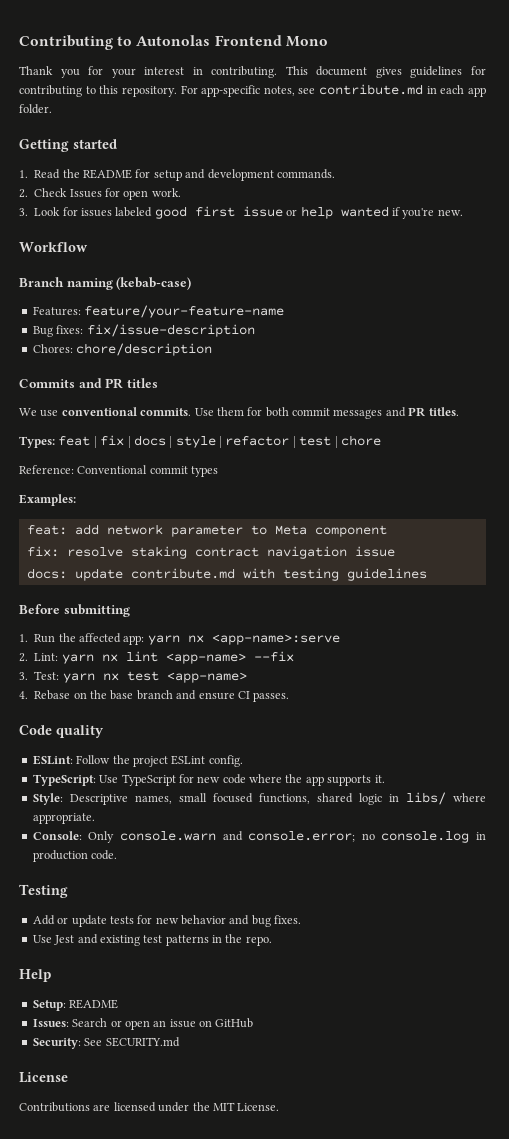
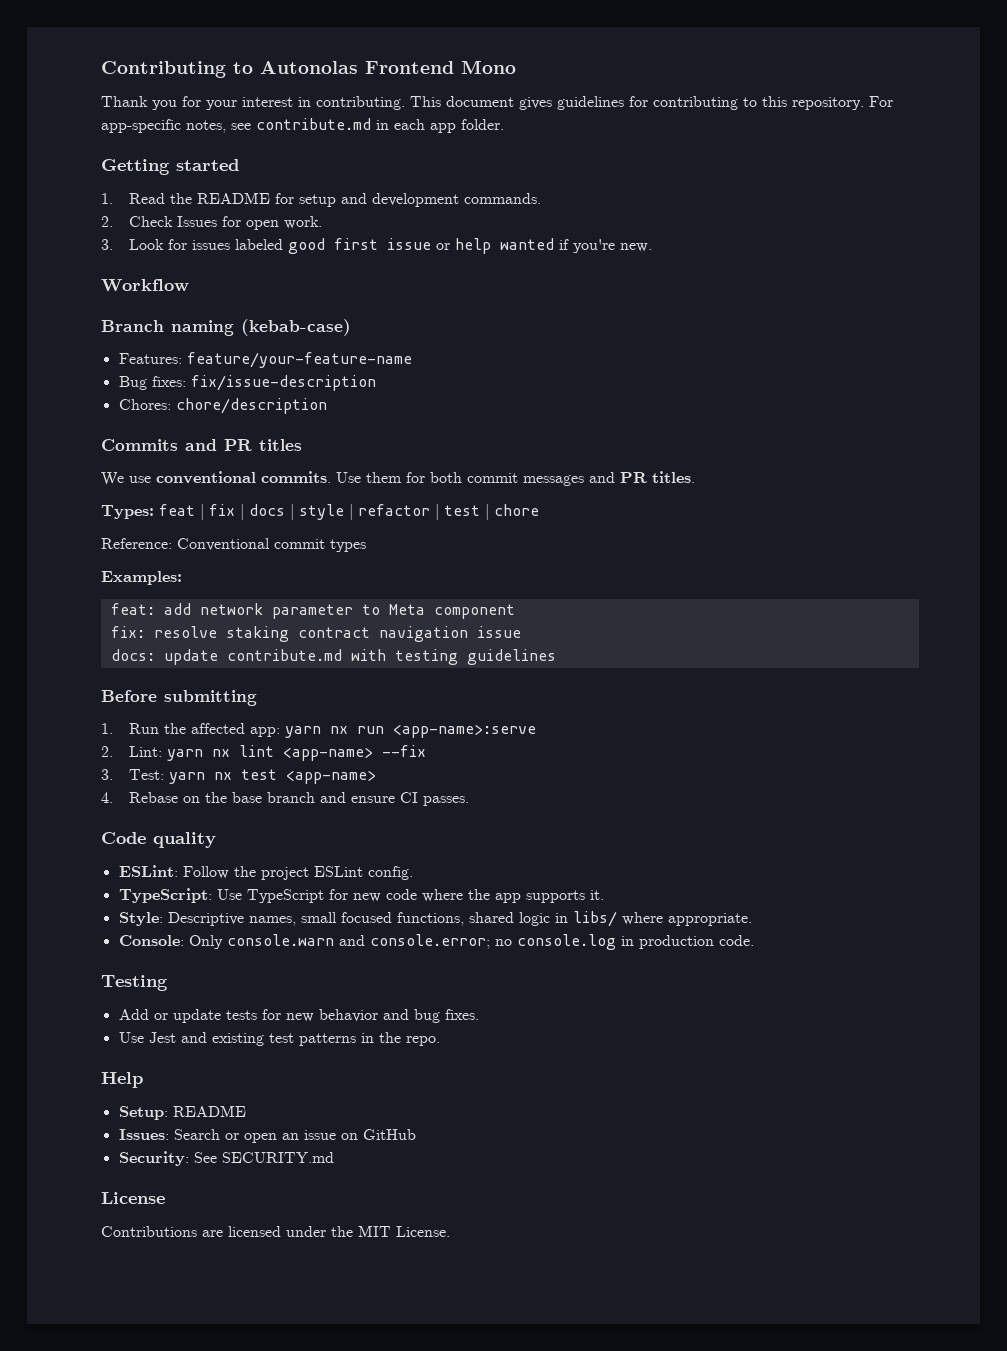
- 1. Run the affected app: yarn nx <app-name>:serve
+ 1. Run the affected app: yarn nx run <app-name>:serve

